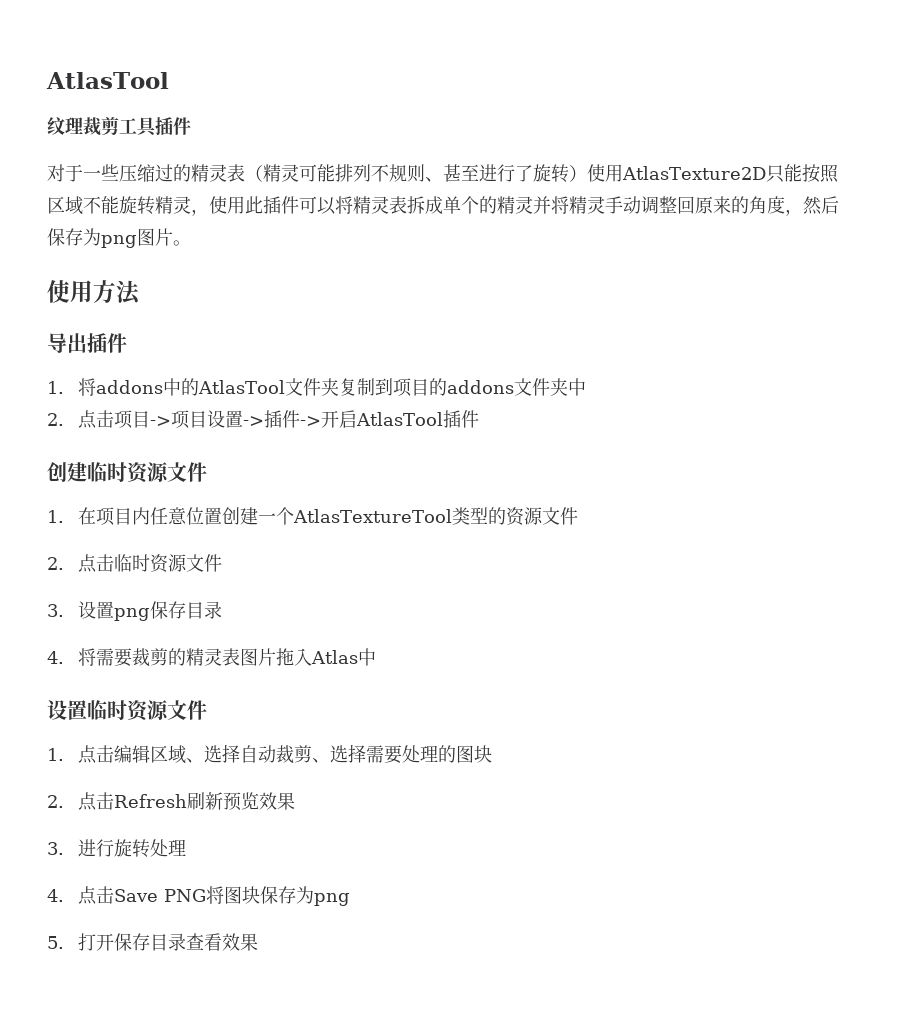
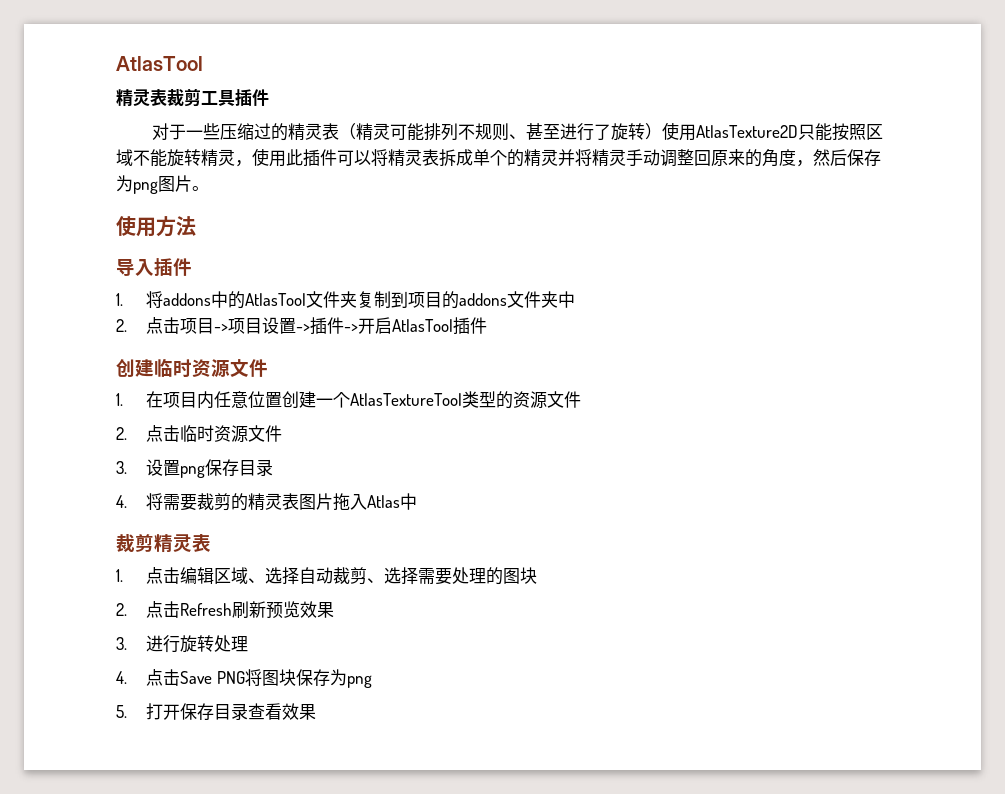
- 纹理裁剪工具插件
+ 精灵表裁剪工具插件
- 导出插件
+ 导入插件
- 设置临时资源文件
+ 裁剪精灵表

